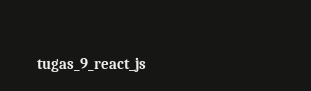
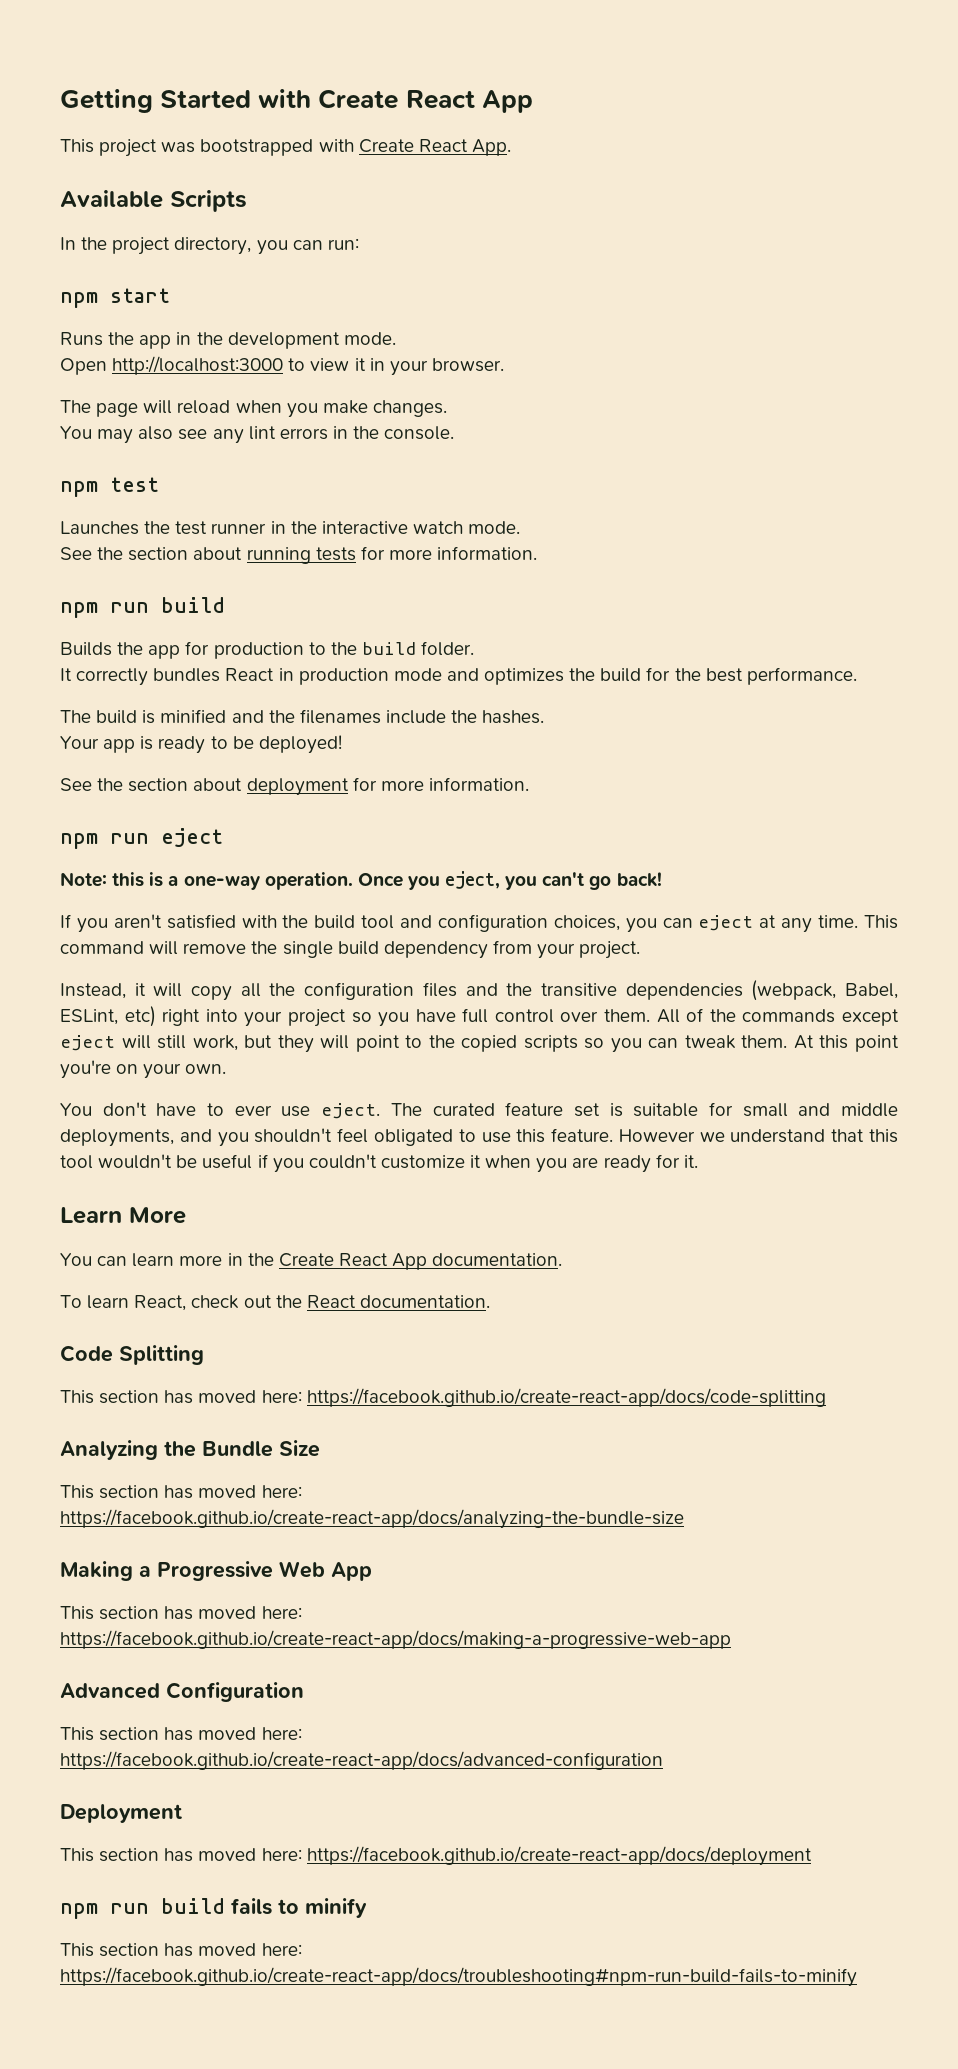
- tugas_9_react_js
+ Getting Started with Create React App
+ This project was bootstrapped with Create React App.
+ Available Scripts
+ In the project directory, you can run:
+ npm start
+ Runs the app in the development mode.
+ Open http://localhost:3000 to view it in your browser.
+ The page will reload when you make changes.
+ You may also see any lint errors in the console.
+ npm test
+ Launches the test runner in the interactive watch mode.
+ See the section about running tests for more information.
+ npm run build
+ Builds the app for production to the build folder.
+ It correctly bundles React in production mode and optimizes the build for the best performance.
+ The build is minified and the filenames include the hashes.
+ Your app is ready to be deployed!
+ See the section about deployment for more information.
+ npm run eject
+ Note: this is a one-way operation. Once you eject, you can't go back!
+ If you aren't satisfied with the build tool and configuration choices, you can eject at any time. This command will remove the single build dependency from your project.
+ Instead, it will copy all the configuration files and the transitive dependencies (webpack, Babel, ESLint, etc) right into your project so you have full control over them. All of the commands except eject will still work, but they will point to the copied scripts so you can tweak them. At this point you're on your own.
+ You don't have to ever use eject. The curated feature set is suitable for small and middle deployments, and you shouldn't feel obligated to use this feature. However we understand that this tool wouldn't be useful if you couldn't customize it when you are ready for it.
+ Learn More
+ You can learn more in the Create React App documentation.
+ To learn React, check out the React documentation.
+ Code Splitting
+ This section has moved here: https://facebook.github.io/create-react-app/docs/code-splitting
+ Analyzing the Bundle Size
+ This section has moved here: https://facebook.github.io/create-react-app/docs/analyzing-the-bundle-size
+ Making a Progressive Web App
+ This section has moved here: https://facebook.github.io/create-react-app/docs/making-a-progressive-web-app
+ Advanced Configuration
+ This section has moved here: https://facebook.github.io/create-react-app/docs/advanced-configuration
+ Deployment
+ This section has moved here: https://facebook.github.io/create-react-app/docs/deployment
+ npm run build fails to minify
+ This section has moved here: https://facebook.github.io/create-react-app/docs/troubleshooting#npm-run-build-fails-to-minify

